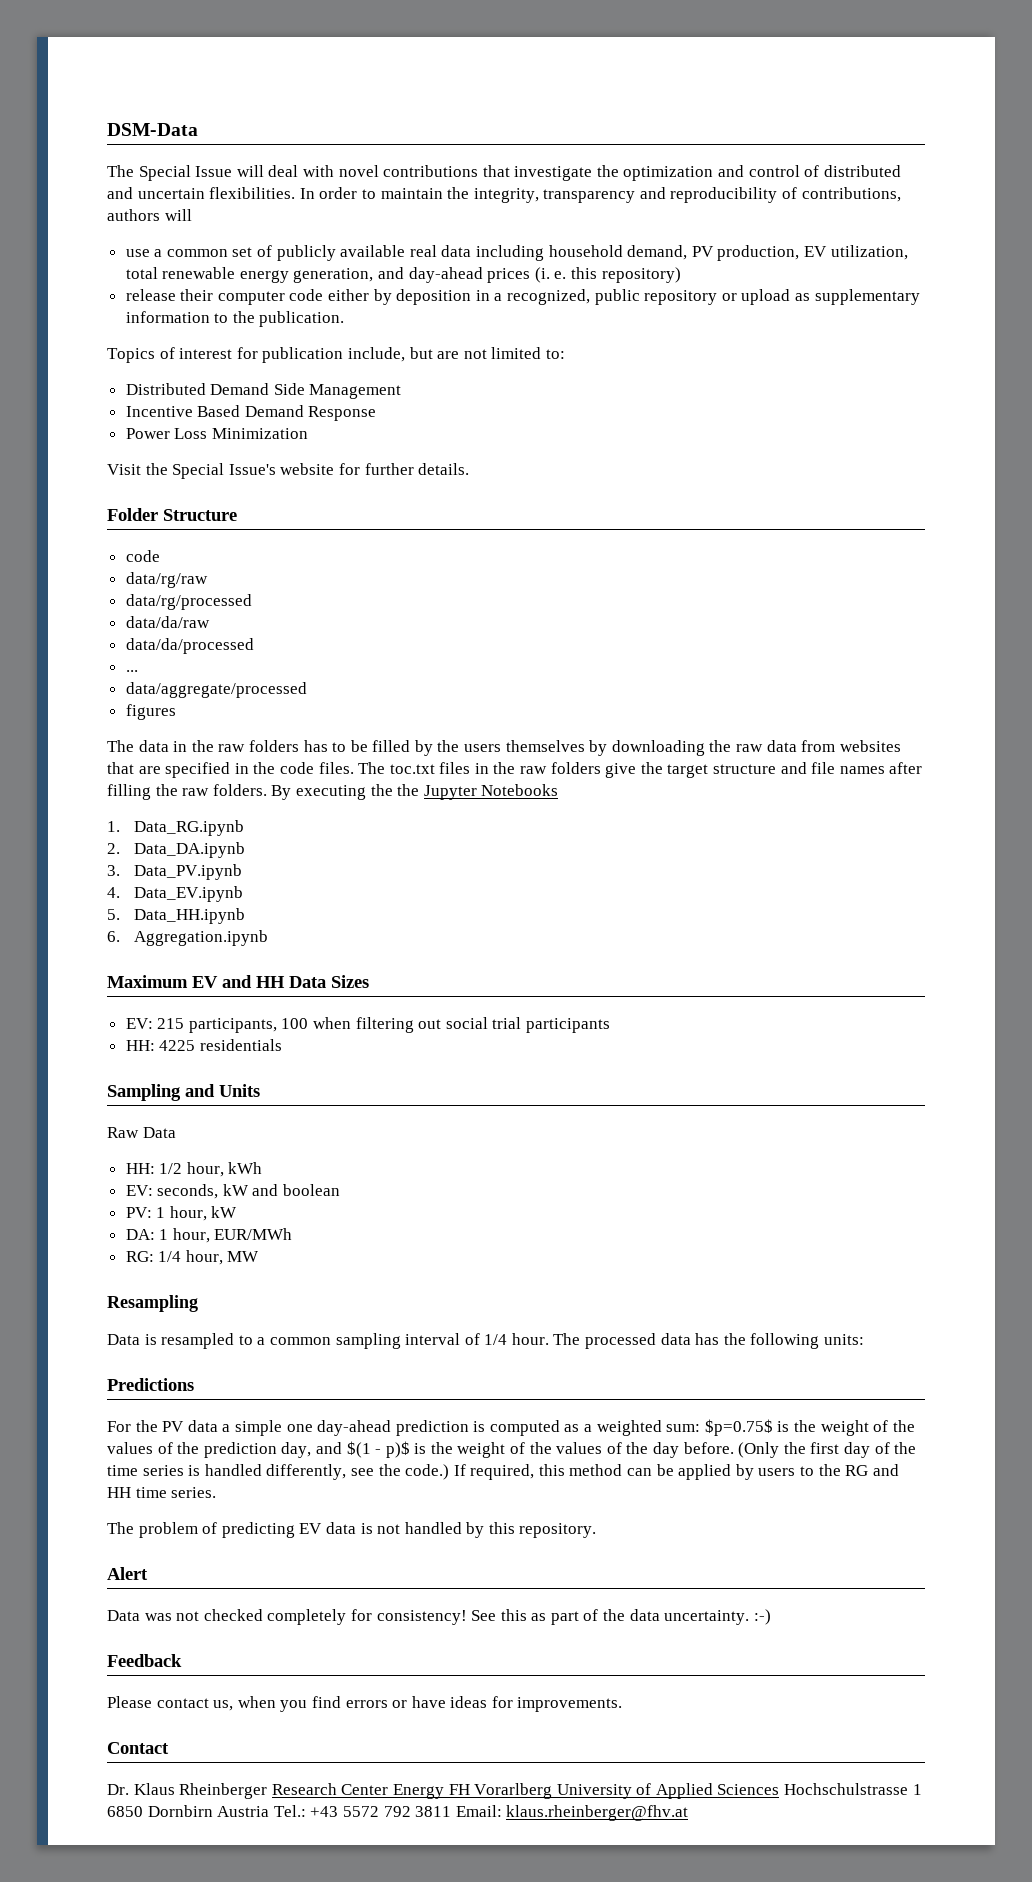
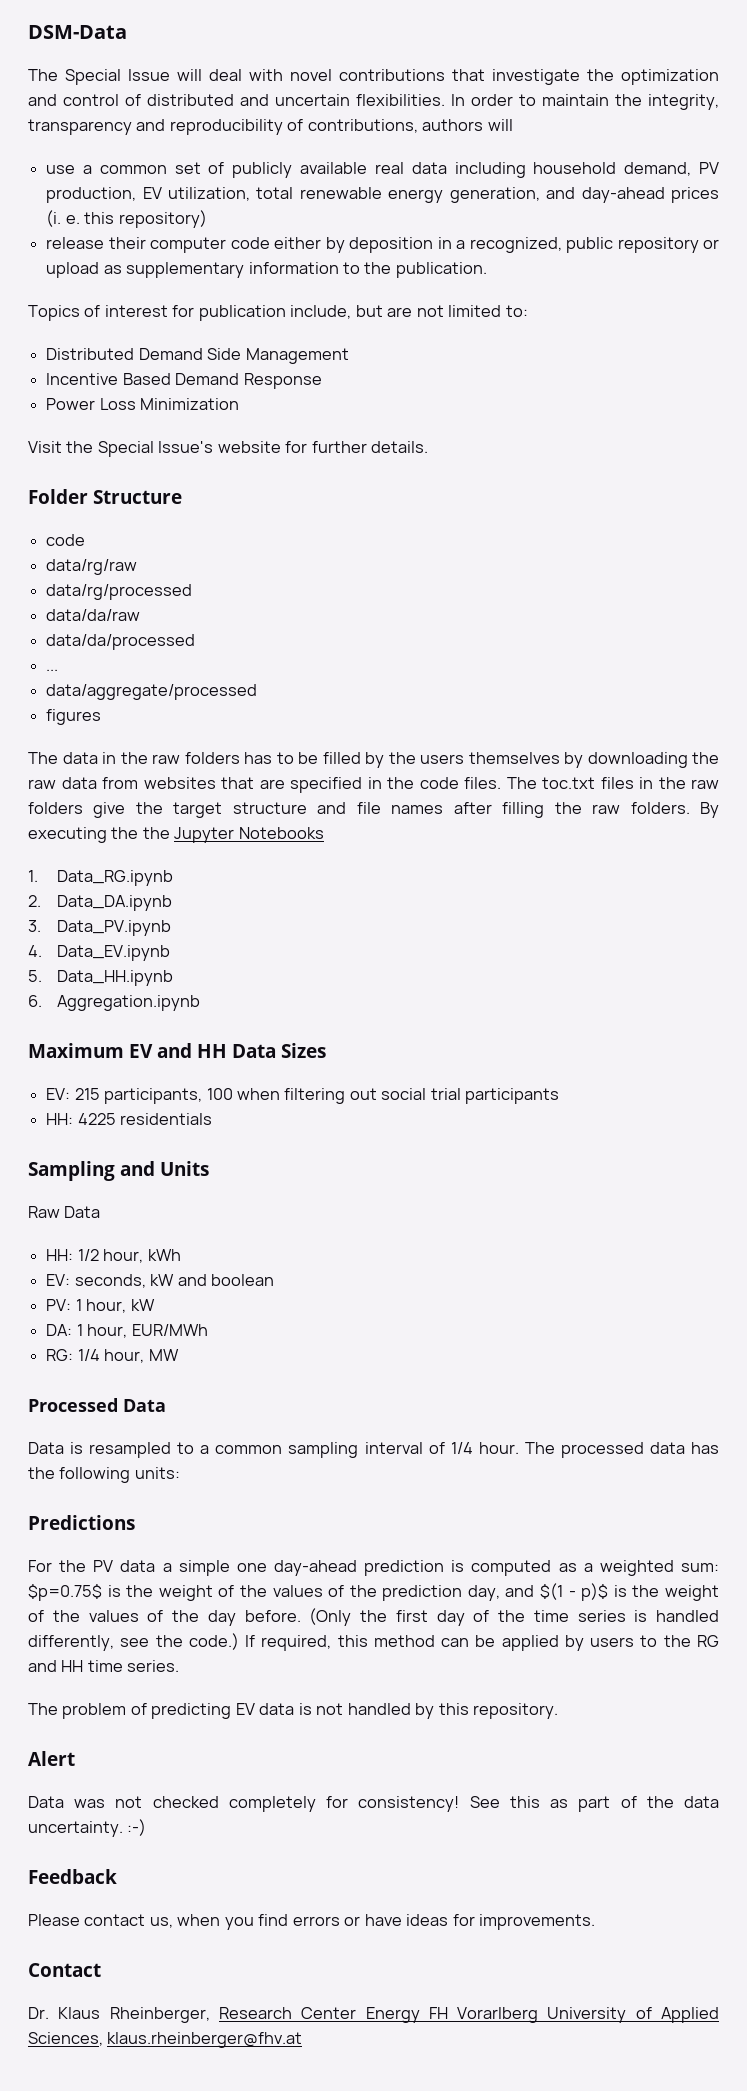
- Resampling
+ Processed Data
- Dr. Klaus Rheinberger Research Center Energy FH Vorarlberg University of Applied Sciences Hochschulstrasse 1 6850 Dornbirn Austria Tel.: +43 5572 792 3811 Email: klaus.rheinberger@fhv.at
+ Dr. Klaus Rheinberger, Research Center Energy FH Vorarlberg University of Applied Sciences, klaus.rheinberger@fhv.at

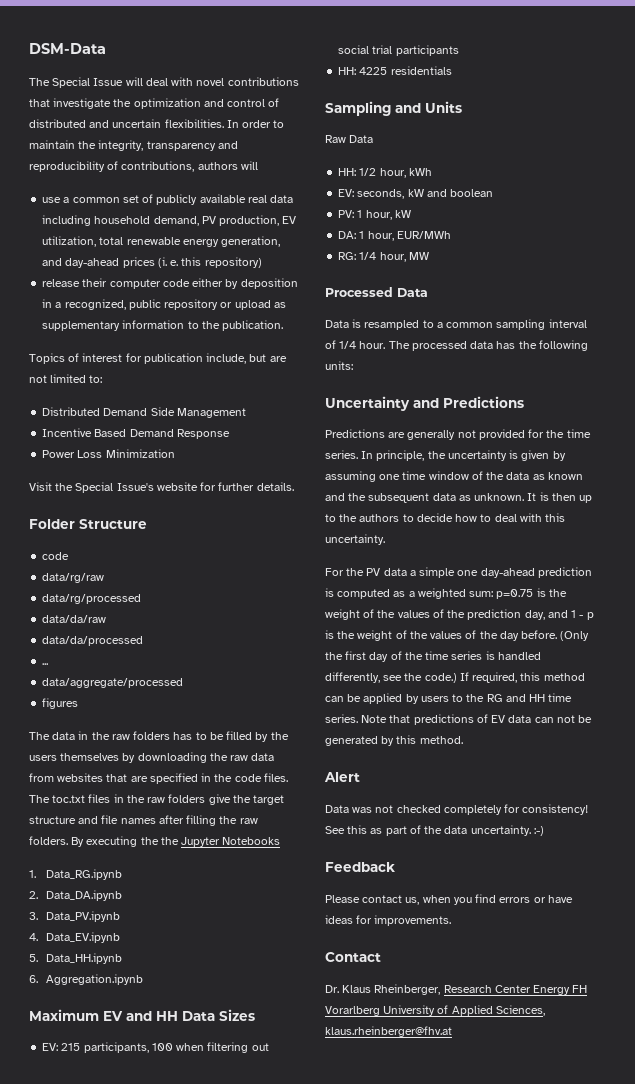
- Predictions
+ Uncertainty and Predictions
+ Predictions are generally not provided for the time series. In principle, the uncertainty is given by assuming one time window of the data as known and the subsequent data as unknown. It is then up to the authors to decide how to deal with this uncertainty.
- For the PV data a simple one day-ahead prediction is computed as a weighted sum: $p=0.75$ is the weight of the values of the prediction day, and $(1 - p)$ is the weight of the values of the day before.
+ For the PV data a simple one day-ahead prediction is computed as a weighted sum: p=0.75 is the weight of the values of the prediction day, and 1 - p is the weight of the values of the day before.
- If required, this method can be applied by users to the RG and HH time series.
- The problem of predicting EV data is not handled by this repository.
+ If required, this method can be applied by users to the RG and HH time series. Note that predictions of EV data can not be generated by this method.

